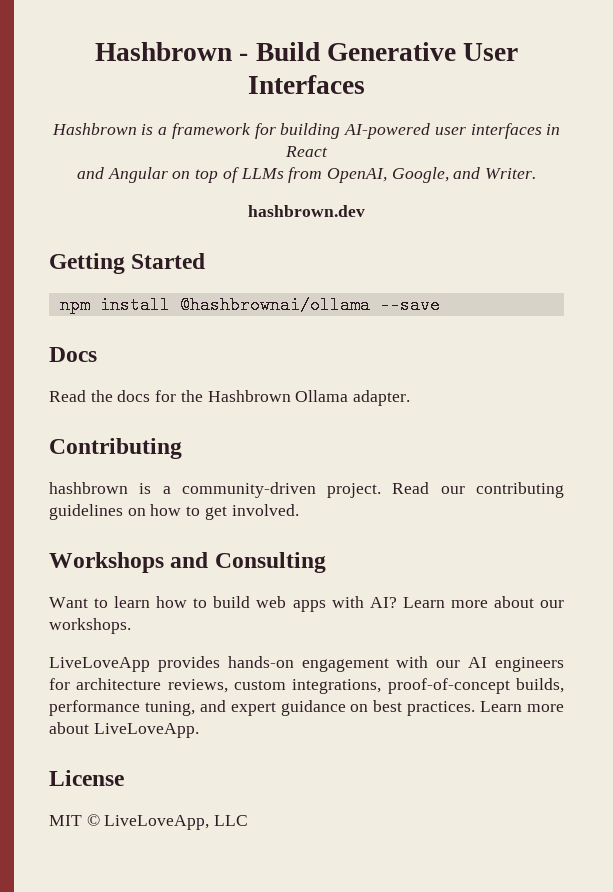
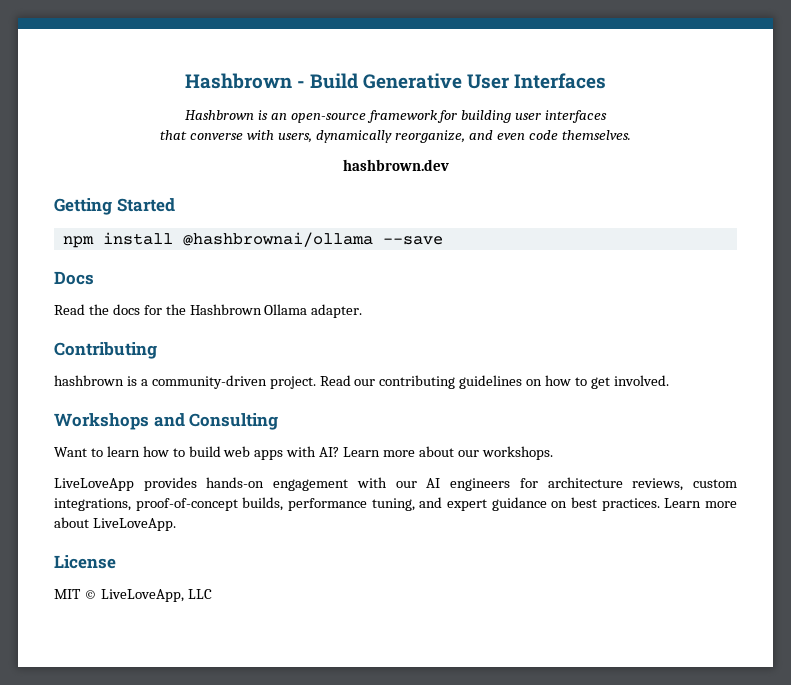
- Hashbrown is a framework for building AI-powered user interfaces in React
- and Angular on top of LLMs from OpenAI, Google, and Writer.
+ Hashbrown is an open-source framework for building user interfaces
+ that converse with users, dynamically reorganize, and even code themselves.

